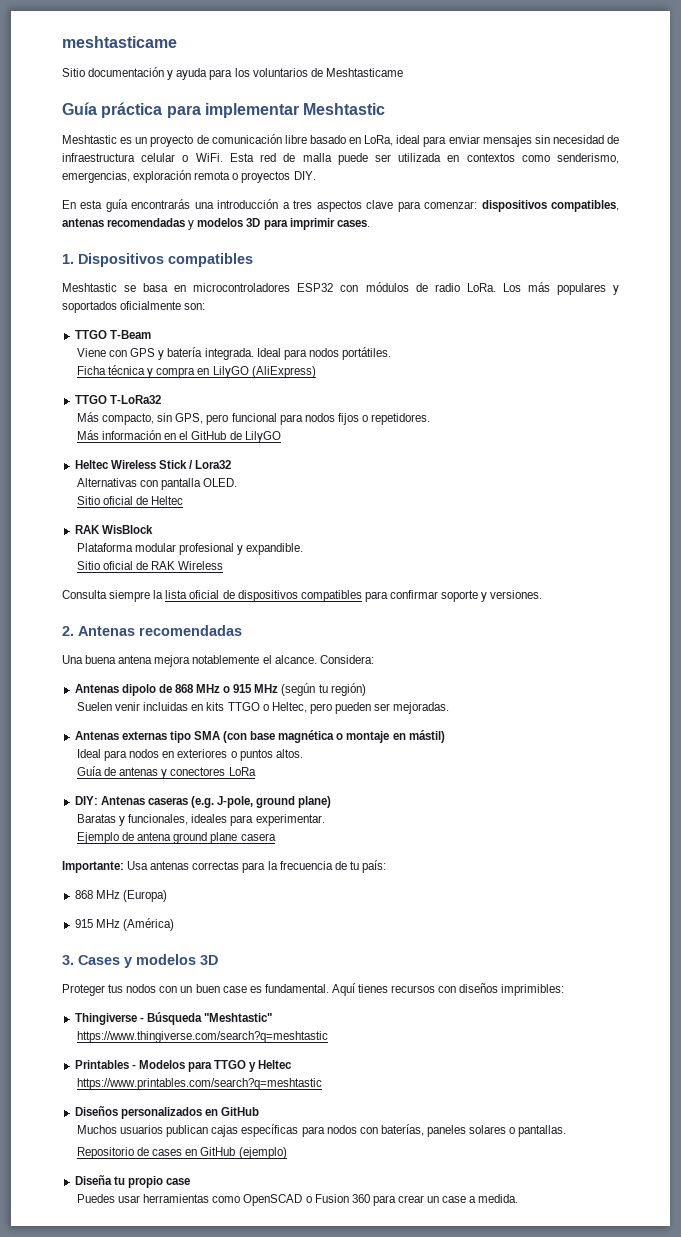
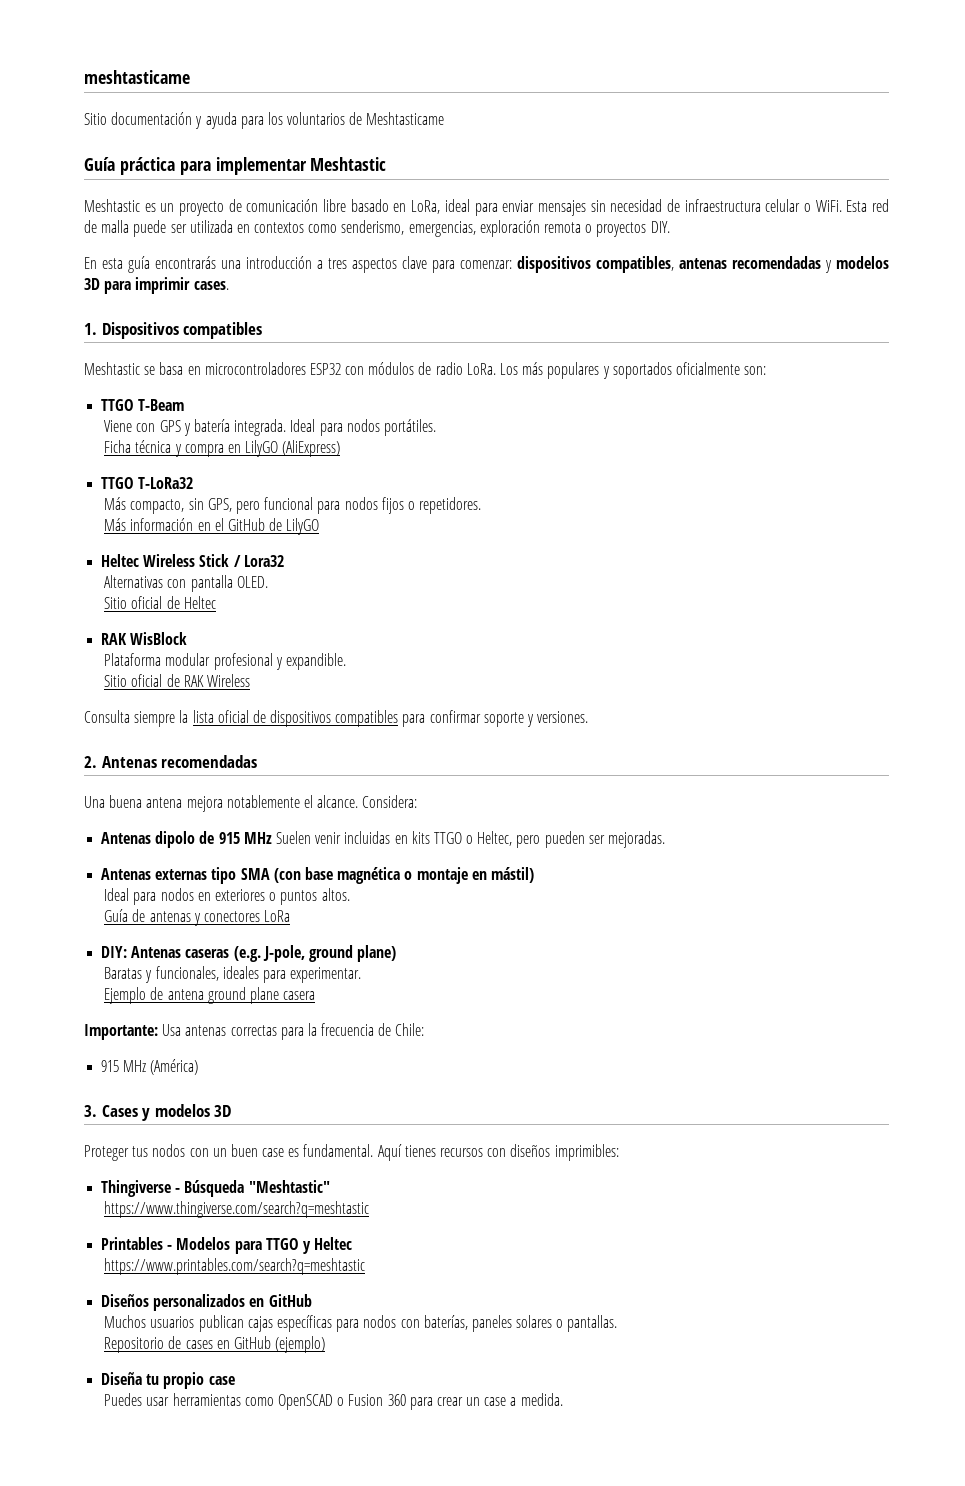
- Antenas dipolo de 868 MHz o 915 MHz (según tu región)
- Suelen venir incluidas en kits TTGO o Heltec, pero pueden ser mejoradas.
+ Antenas dipolo de 915 MHz Suelen venir incluidas en kits TTGO o Heltec, pero pueden ser mejoradas.
- Importante: Usa antenas correctas para la frecuencia de tu país:
- 868 MHz (Europa)
+ Importante: Usa antenas correctas para la frecuencia de Chile:

